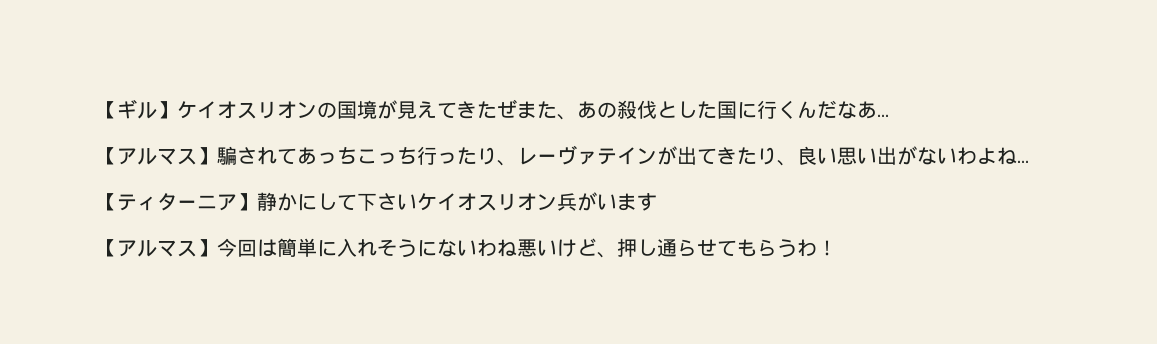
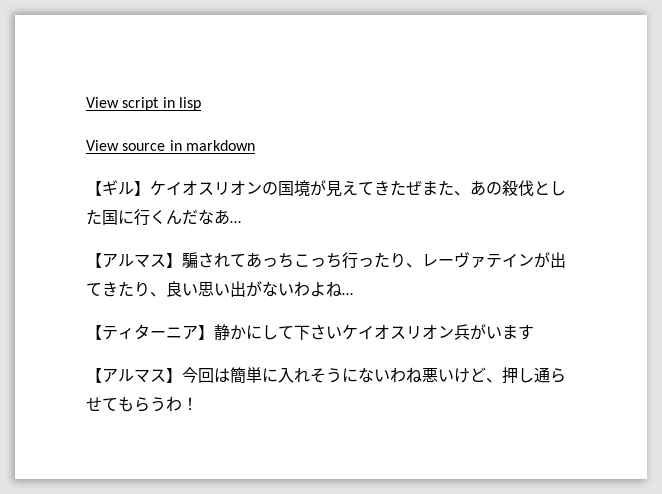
+ View script in lisp
+ View source in markdown

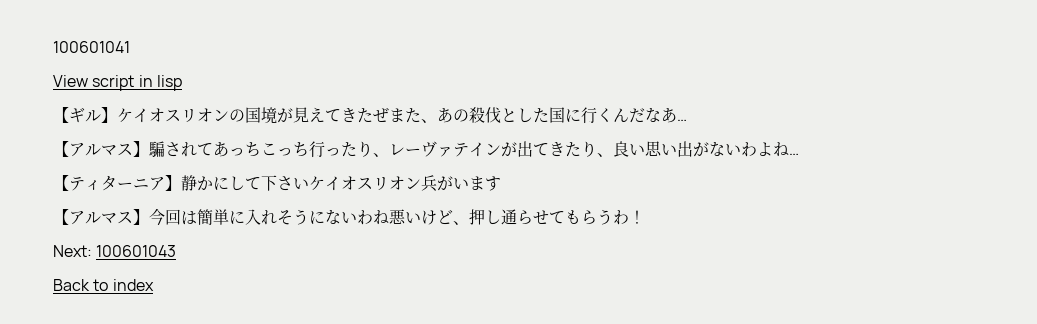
+ 100601041
- View source in markdown
+ Next: 100601043
+ Back to index

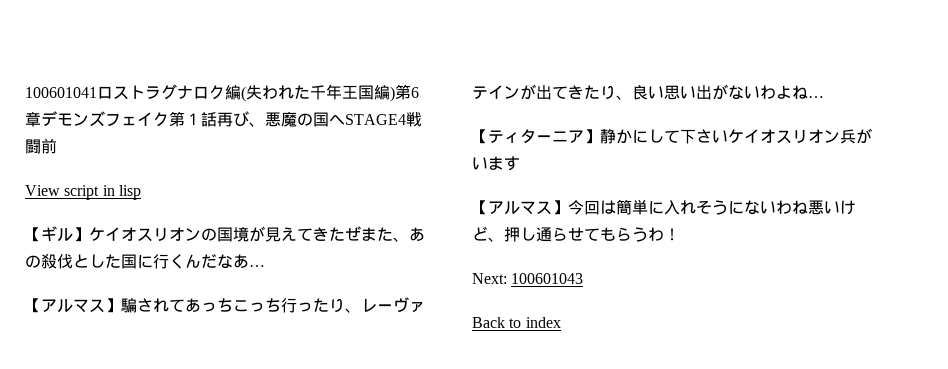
- 100601041
+ 100601041ロストラグナロク編(失われた千年王国編)第6章デモンズフェイク第１話再び、悪魔の国へSTAGE4戦闘前

